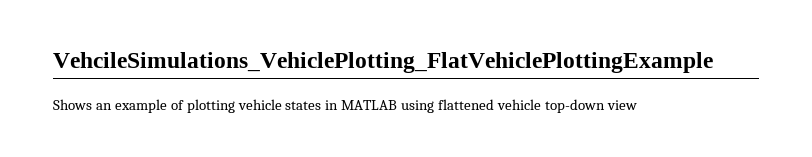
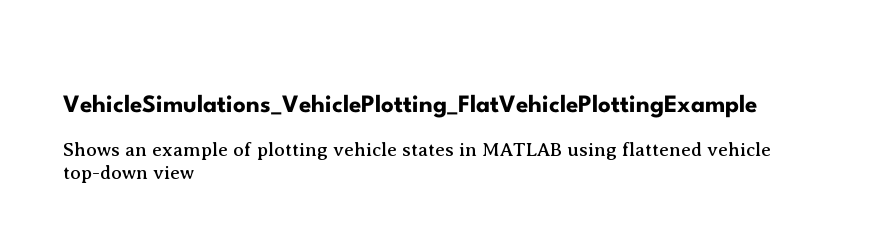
- VehcileSimulations_VehiclePlotting_FlatVehiclePlottingExample
+ VehicleSimulations_VehiclePlotting_FlatVehiclePlottingExample

